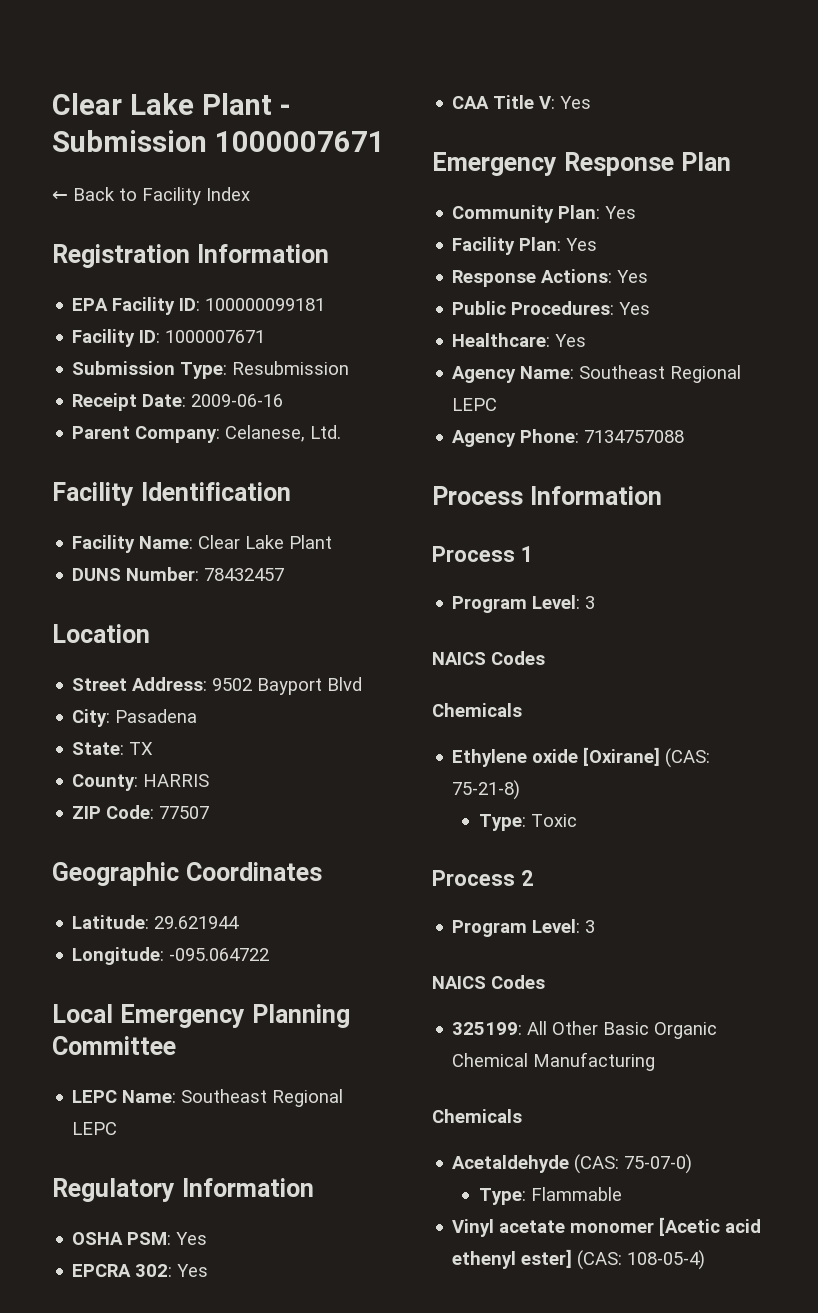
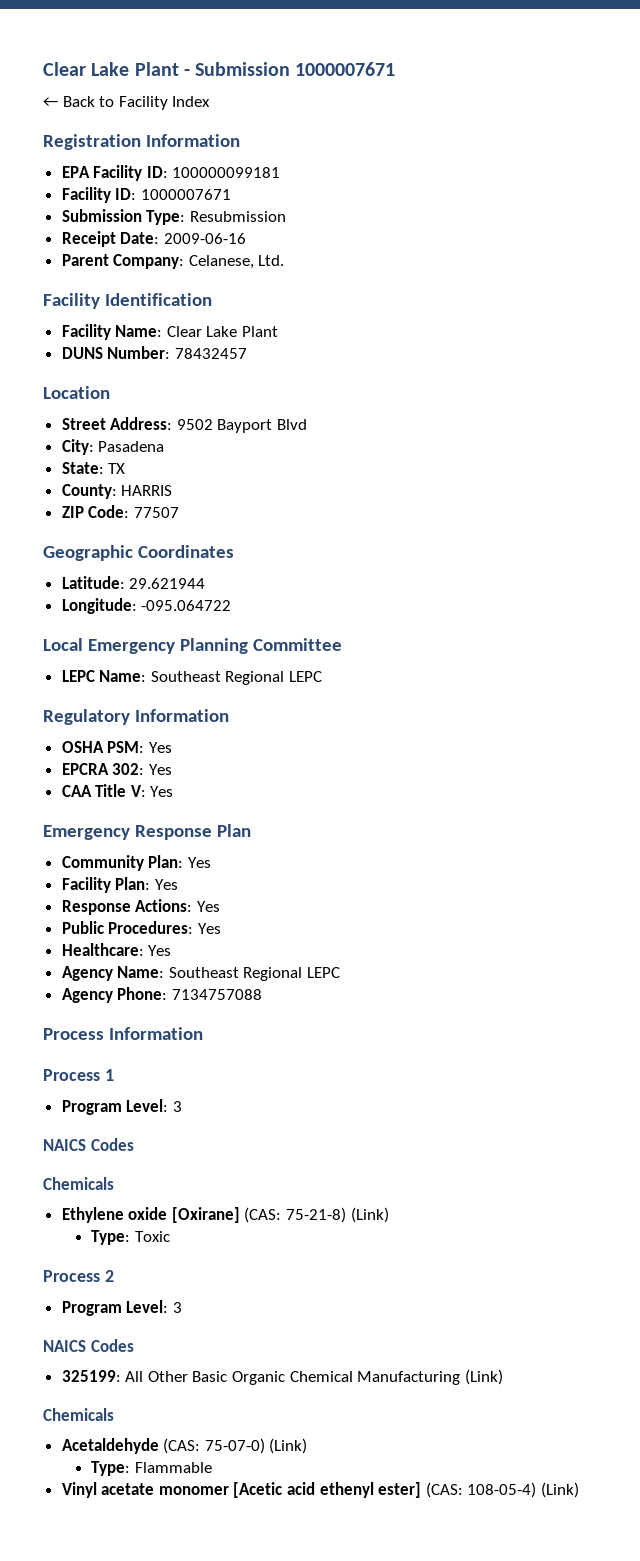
- Ethylene oxide [Oxirane] (CAS: 75-21-8)
+ Ethylene oxide [Oxirane] (CAS: 75-21-8) (Link)
- 325199: All Other Basic Organic Chemical Manufacturing
+ 325199: All Other Basic Organic Chemical Manufacturing (Link)
- Acetaldehyde (CAS: 75-07-0)
+ Acetaldehyde (CAS: 75-07-0) (Link)
- Vinyl acetate monomer [Acetic acid ethenyl ester] (CAS: 108-05-4)
+ Vinyl acetate monomer [Acetic acid ethenyl ester] (CAS: 108-05-4) (Link)

